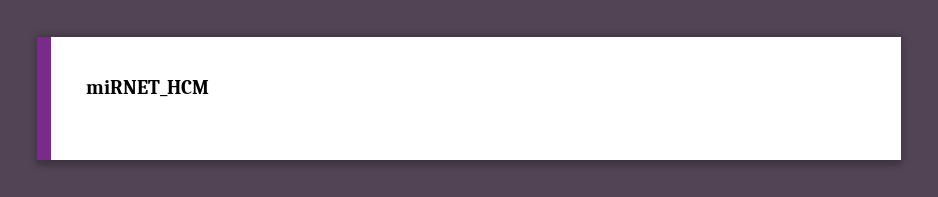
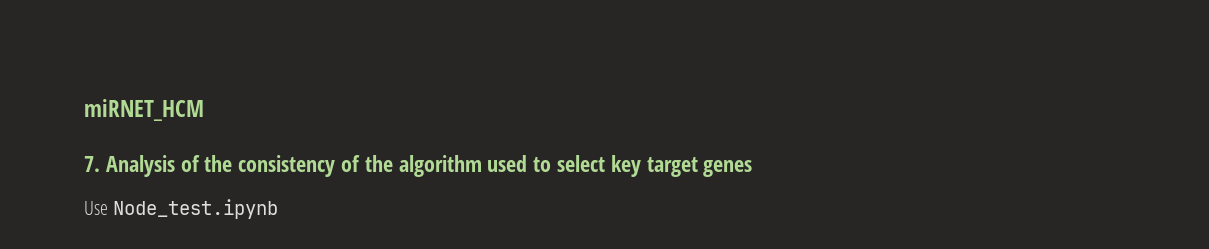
+ 7. Analysis of the consistency of the algorithm used to select key target genes
+ Use Node_test.ipynb

